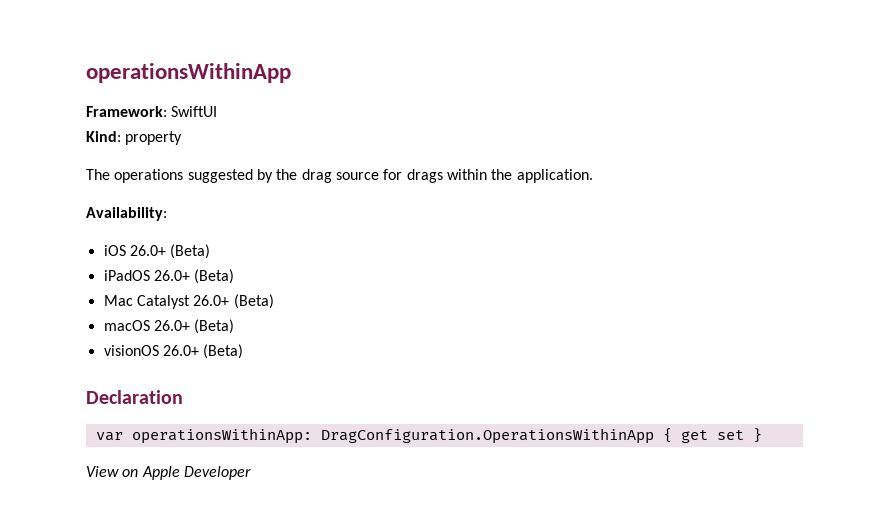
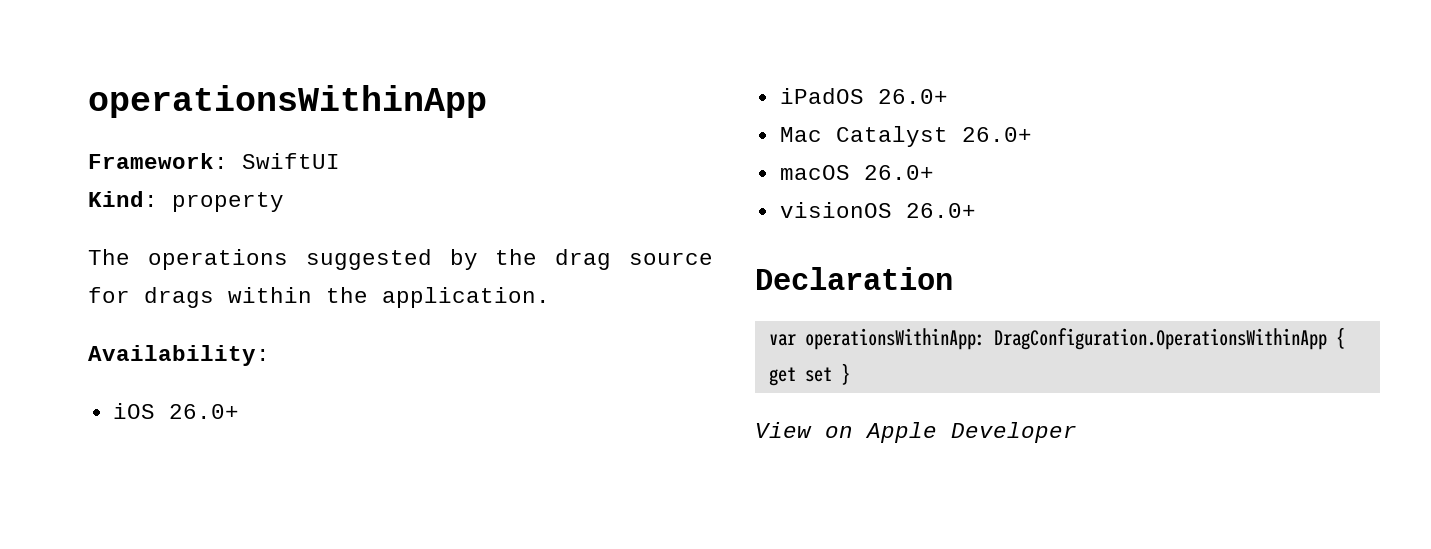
- iOS 26.0+ (Beta)
+ iOS 26.0+
- iPadOS 26.0+ (Beta)
+ iPadOS 26.0+
- Mac Catalyst 26.0+ (Beta)
+ Mac Catalyst 26.0+
- macOS 26.0+ (Beta)
+ macOS 26.0+
- visionOS 26.0+ (Beta)
+ visionOS 26.0+

